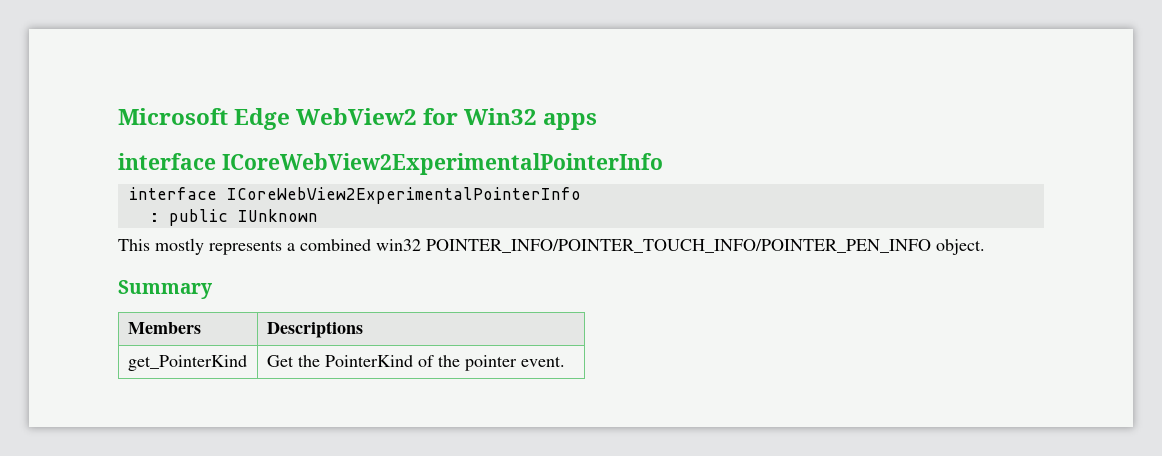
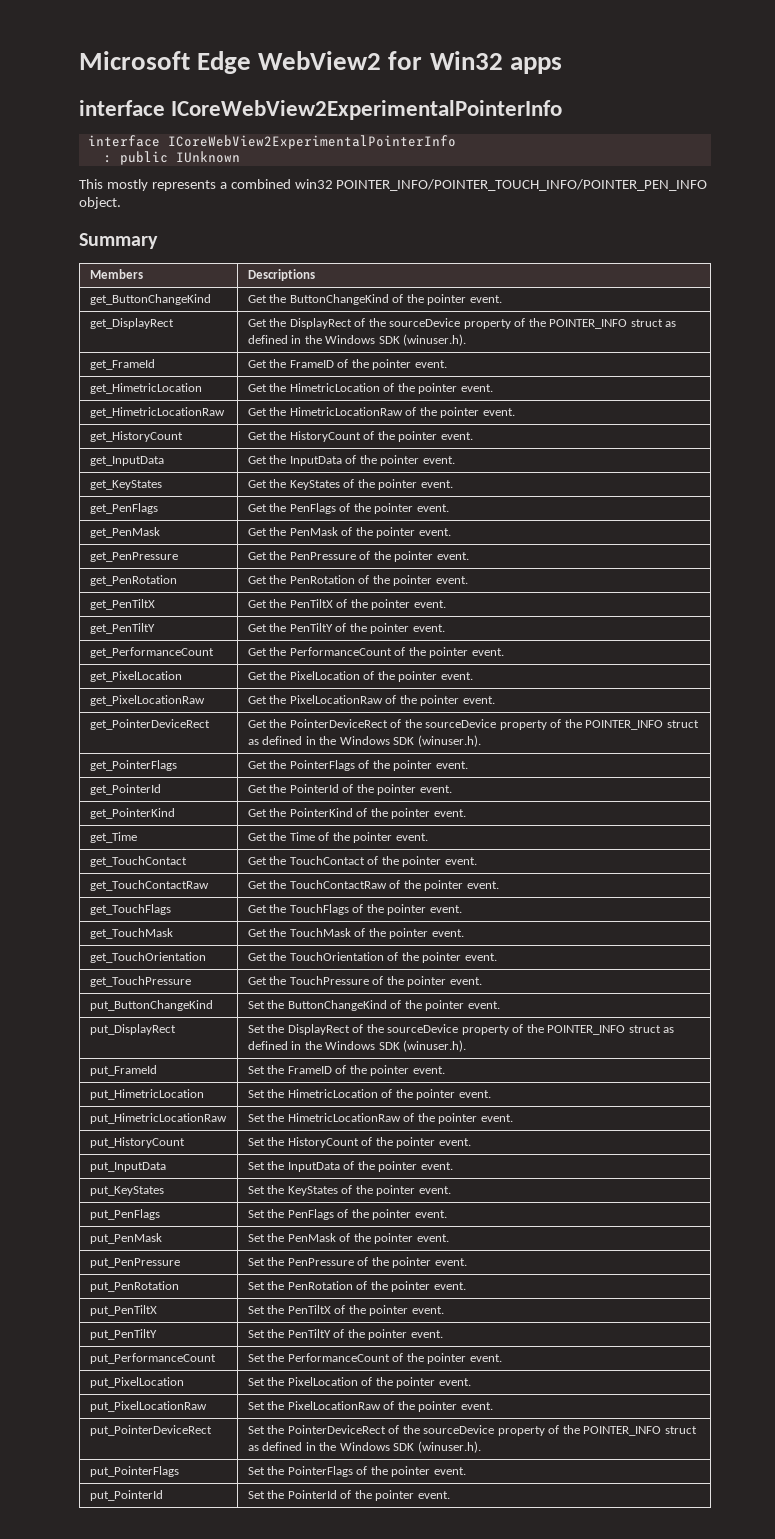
+ get_ButtonChangeKind | Get the ButtonChangeKind of the pointer event.
+ get_DisplayRect | Get the DisplayRect of the sourceDevice property of the POINTER_INFO struct as defined in the Windows SDK (winuser.h).
+ get_FrameId | Get the FrameID of the pointer event.
+ get_HimetricLocation | Get the HimetricLocation of the pointer event.
+ get_HimetricLocationRaw | Get the HimetricLocationRaw of the pointer event.
+ get_HistoryCount | Get the HistoryCount of the pointer event.
+ get_InputData | Get the InputData of the pointer event.
+ get_KeyStates | Get the KeyStates of the pointer event.
+ get_PenFlags | Get the PenFlags of the pointer event.
+ get_PenMask | Get the PenMask of the pointer event.
+ get_PenPressure | Get the PenPressure of the pointer event.
+ get_PenRotation | Get the PenRotation of the pointer event.
+ get_PenTiltX | Get the PenTiltX of the pointer event.
+ get_PenTiltY | Get the PenTiltY of the pointer event.
+ get_PerformanceCount | Get the PerformanceCount of the pointer event.
+ get_PixelLocation | Get the PixelLocation of the pointer event.
+ get_PixelLocationRaw | Get the PixelLocationRaw of the pointer event.
+ get_PointerDeviceRect | Get the PointerDeviceRect of the sourceDevice property of the POINTER_INFO struct as defined in the Windows SDK (winuser.h).
+ get_PointerFlags | Get the PointerFlags of the pointer event.
+ get_PointerId | Get the PointerId of the pointer event.
+ get_Time | Get the Time of the pointer event.
+ get_TouchContact | Get the TouchContact of the pointer event.
+ get_TouchContactRaw | Get the TouchContactRaw of the pointer event.
+ get_TouchFlags | Get the TouchFlags of the pointer event.
+ get_TouchMask | Get the TouchMask of the pointer event.
+ get_TouchOrientation | Get the TouchOrientation of the pointer event.
+ get_TouchPressure | Get the TouchPressure of the pointer event.
+ put_ButtonChangeKind | Set the ButtonChangeKind of the pointer event.
+ put_DisplayRect | Set the DisplayRect of the sourceDevice property of the POINTER_INFO struct as defined in the Windows SDK (winuser.h).
+ put_FrameId | Set the FrameID of the pointer event.
+ put_HimetricLocation | Set the HimetricLocation of the pointer event.
+ put_HimetricLocationRaw | Set the HimetricLocationRaw of the pointer event.
+ put_HistoryCount | Set the HistoryCount of the pointer event.
+ put_InputData | Set the InputData of the pointer event.
+ put_KeyStates | Set the KeyStates of the pointer event.
+ put_PenFlags | Set the PenFlags of the pointer event.
+ put_PenMask | Set the PenMask of the pointer event.
+ put_PenPressure | Set the PenPressure of the pointer event.
+ put_PenRotation | Set the PenRotation of the pointer event.
+ put_PenTiltX | Set the PenTiltX of the pointer event.
+ put_PenTiltY | Set the PenTiltY of the pointer event.
+ put_PerformanceCount | Set the PerformanceCount of the pointer event.
+ put_PixelLocation | Set the PixelLocation of the pointer event.
+ put_PixelLocationRaw | Set the PixelLocationRaw of the pointer event.
+ put_PointerDeviceRect | Set the PointerDeviceRect of the sourceDevice property of the POINTER_INFO struct as defined in the Windows SDK (winuser.h).
+ put_PointerFlags | Set the PointerFlags of the pointer event.
+ put_PointerId | Set the PointerId of the pointer event.

